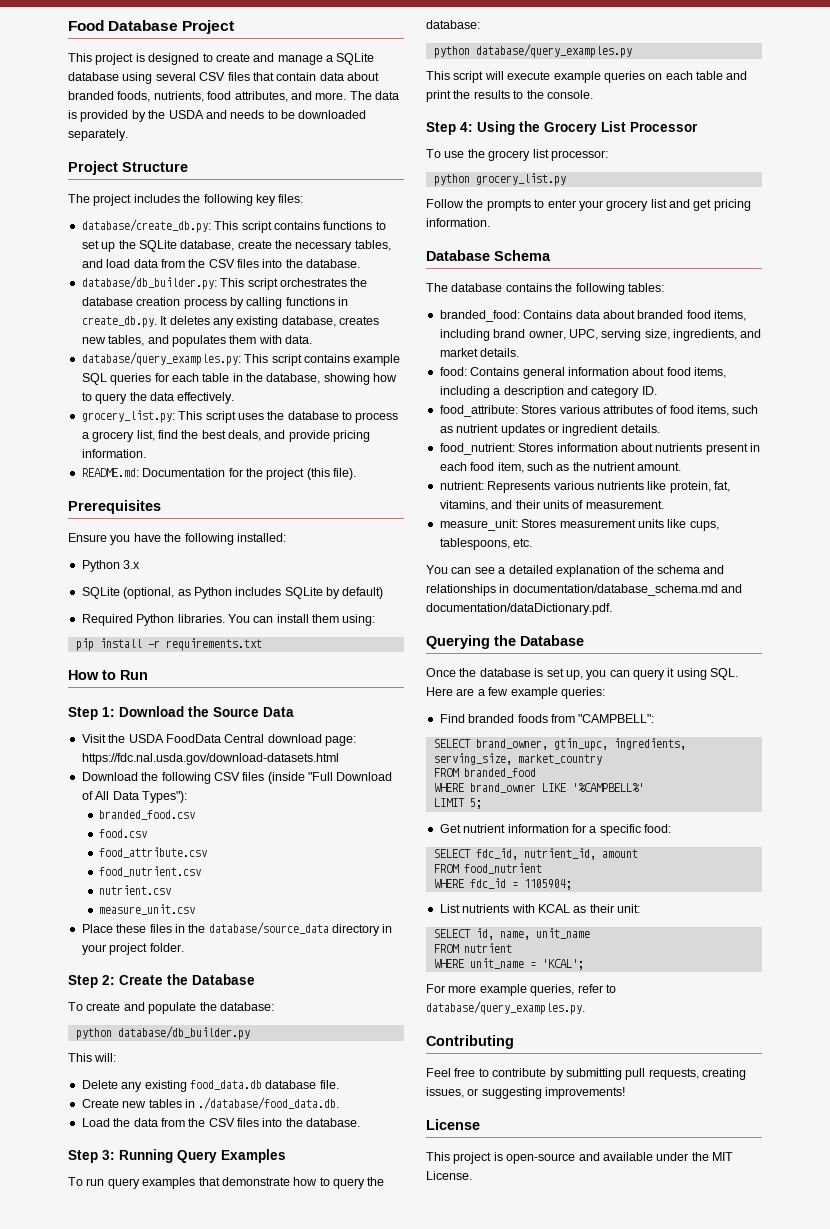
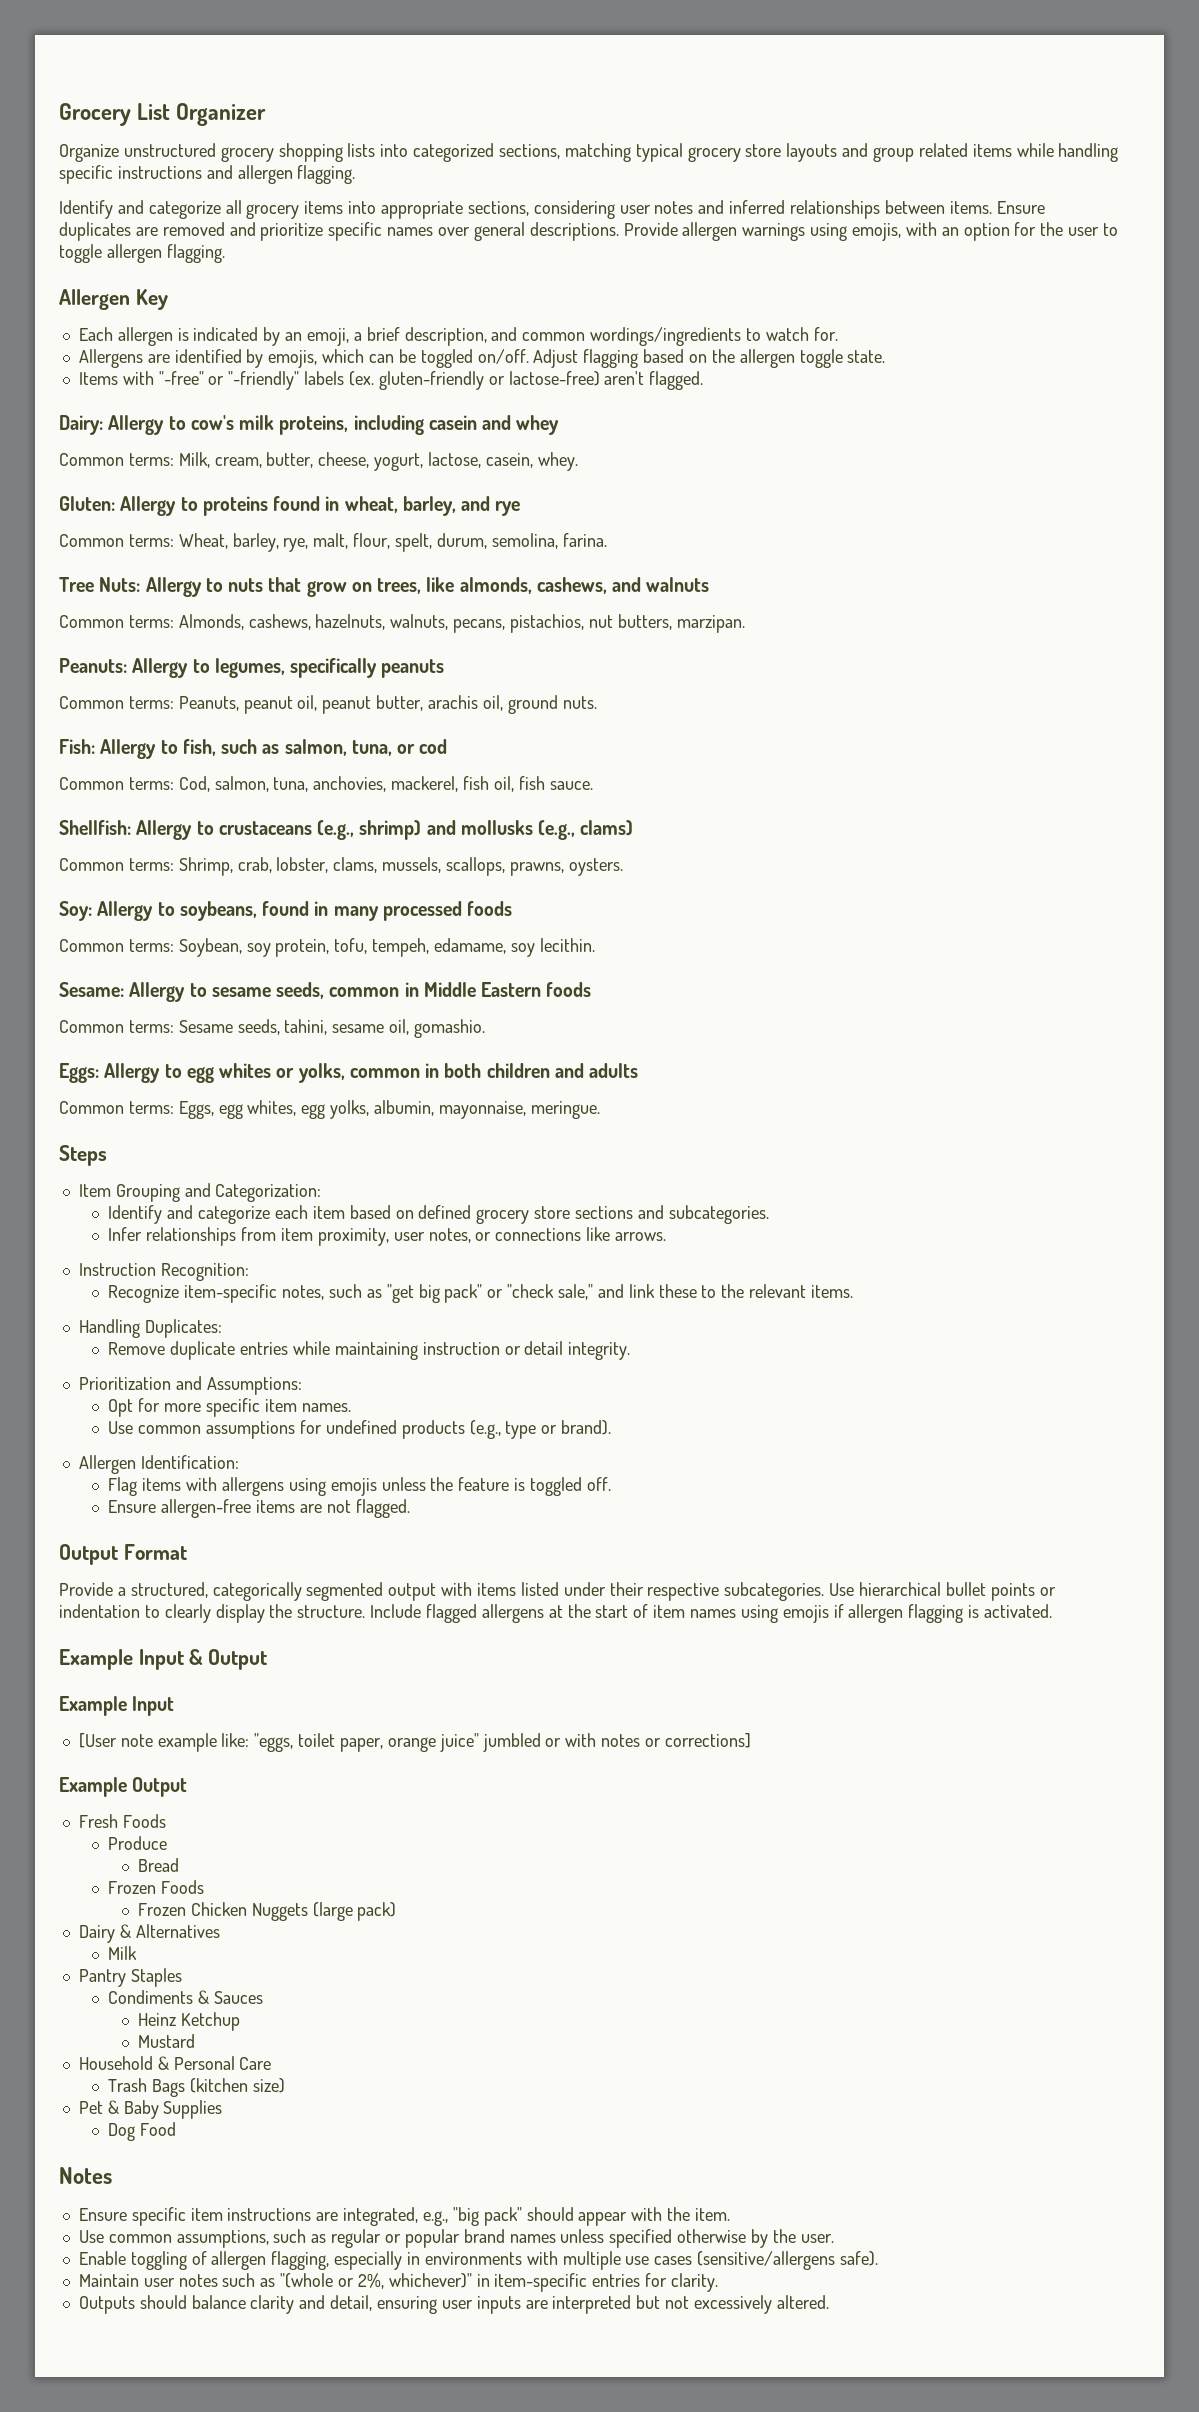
- Food Database Project
- This project is designed to create and manage a SQLite database using several CSV files that contain data about branded foods, nutrients, food attributes, and more. The data is provided by the USDA and needs to be downloaded separately.
- Project Structure
- The project includes the following key files:
- database/create_db.py: This script contains functions to set up the SQLite database, create the necessary tables, and load data from the CSV files into the database.
- database/db_builder.py: This script orchestrates the database creation process by calling functions in create_db.py. It deletes any existing database, creates new tables, and populates them with data.
- database/query_examples.py: This script contains example SQL queries for each table in the database, showing how to query the data effectively.
- grocery_list.py: This script uses the database to process a grocery list, find the best deals, and provide pricing information.
- README.md: Documentation for the project (this file).
- Prerequisites
- Ensure you have the following installed:
- Python 3.x
- SQLite (optional, as Python includes SQLite by default)
- Required Python libraries. You can install them using:
- pip install -r requirements.txt
- How to Run
- Step 1: Download the Source Data
- Visit the USDA FoodData Central download page: https://fdc.nal.usda.gov/download-datasets.html
- Download the following CSV files (inside "Full Download of All Data Types"):
- branded_food.csv
- food.csv
- food_attribute.csv
- food_nutrient.csv
- nutrient.csv
- measure_unit.csv
- Place these files in the database/source_data directory in your project folder.
- Step 2: Create the Database
- To create and populate the database:
- python database/db_builder.py
- This will:
- Delete any existing food_data.db database file.
- Create new tables in ./database/food_data.db.
- Load the data from the CSV files into the database.
- Step 3: Running Query Examples
- To run query examples that demonstrate how to query the database:
- python database/query_examples.py
- This script will execute example queries on each table and print the results to the console.
- Step 4: Using the Grocery List Processor
- To use the grocery list processor:
- python grocery_list.py
- Follow the prompts to enter your grocery list and get pricing information.
- Database Schema
- The database contains the following tables:
- branded_food: Contains data about branded food items, including brand owner, UPC, serving size, ingredients, and market details.
- food: Contains general information about food items, including a description and category ID.
- food_attribute: Stores various attributes of food items, such as nutrient updates or ingredient details.
- food_nutrient: Stores information about nutrients present in each food item, such as the nutrient amount.
- nutrient: Represents various nutrients like protein, fat, vitamins, and their units of measurement.
- measure_unit: Stores measurement units like cups, tablespoons, etc.
- You can see a detailed explanation of the schema and relationships in documentation/database_schema.md and documentation/dataDictionary.pdf.
- Querying the Database
- Once the database is set up, you can query it using SQL. Here are a few example queries:
- Find branded foods from "CAMPBELL":
- SELECT brand_owner, gtin_upc, ingredients, serving_size, market_country
- FROM branded_food
- WHERE brand_owner LIKE '%CAMPBELL%'
- LIMIT 5;
- Get nutrient information for a specific food:
- SELECT fdc_id, nutrient_id, amount
- FROM food_nutrient
- WHERE fdc_id = 1105904;
- List nutrients with KCAL as their unit:
- SELECT id, name, unit_name
- FROM nutrient
- WHERE unit_name = 'KCAL';
- For more example queries, refer to database/query_examples.py.
- Contributing
- Feel free to contribute by submitting pull requests, creating issues, or suggesting improvements!
- License
- This project is open-source and available under the MIT License.
+ Grocery List Organizer
+ Organize unstructured grocery shopping lists into categorized sections, matching typical grocery store layouts and group related items while handling specific instructions and allergen flagging.
+ Identify and categorize all grocery items into appropriate sections, considering user notes and inferred relationships between items. Ensure duplicates are removed and prioritize specific names over general descriptions. Provide allergen warnings using emojis, with an option for the user to toggle allergen flagging.
+ Allergen Key
+ Each allergen is indicated by an emoji, a brief description, and common wordings/ingredients to watch for.
+ Allergens are identified by emojis, which can be toggled on/off. Adjust flagging based on the allergen toggle state.
+ Items with "-free" or "-friendly" labels (ex. gluten-friendly or lactose-free) aren't flagged.
+ Dairy: Allergy to cow's milk proteins, including casein and whey
+ Common terms: Milk, cream, butter, cheese, yogurt, lactose, casein, whey.
+ Gluten: Allergy to proteins found in wheat, barley, and rye
+ Common terms: Wheat, barley, rye, malt, flour, spelt, durum, semolina, farina.
+ Tree Nuts: Allergy to nuts that grow on trees, like almonds, cashews, and walnuts
+ Common terms: Almonds, cashews, hazelnuts, walnuts, pecans, pistachios, nut butters, marzipan.
+ Peanuts: Allergy to legumes, specifically peanuts
+ Common terms: Peanuts, peanut oil, peanut butter, arachis oil, ground nuts.
+ Fish: Allergy to fish, such as salmon, tuna, or cod
+ Common terms: Cod, salmon, tuna, anchovies, mackerel, fish oil, fish sauce.
+ Shellfish: Allergy to crustaceans (e.g., shrimp) and mollusks (e.g., clams)
+ Common terms: Shrimp, crab, lobster, clams, mussels, scallops, prawns, oysters.
+ Soy: Allergy to soybeans, found in many processed foods
+ Common terms: Soybean, soy protein, tofu, tempeh, edamame, soy lecithin.
+ Sesame: Allergy to sesame seeds, common in Middle Eastern foods
+ Common terms: Sesame seeds, tahini, sesame oil, gomashio.
+ Eggs: Allergy to egg whites or yolks, common in both children and adults
+ Common terms: Eggs, egg whites, egg yolks, albumin, mayonnaise, meringue.
+ Steps
+ Item Grouping and Categorization:
+ Identify and categorize each item based on defined grocery store sections and subcategories.
+ Infer relationships from item proximity, user notes, or connections like arrows.
+ Instruction Recognition:
+ Recognize item-specific notes, such as "get big pack" or "check sale," and link these to the relevant items.
+ Handling Duplicates:
+ Remove duplicate entries while maintaining instruction or detail integrity.
+ Prioritization and Assumptions:
+ Opt for more specific item names.
+ Use common assumptions for undefined products (e.g., type or brand).
+ Allergen Identification:
+ Flag items with allergens using emojis unless the feature is toggled off.
+ Ensure allergen-free items are not flagged.
+ Output Format
+ Provide a structured, categorically segmented output with items listed under their respective subcategories. Use hierarchical bullet points or indentation to clearly display the structure. Include flagged allergens at the start of item names using emojis if allergen flagging is activated.
+ Example Input & Output
+ Example Input
+ [User note example like: "eggs, toilet paper, orange juice" jumbled or with notes or corrections]
+ Example Output
+ Fresh Foods
+ Produce
+ Bread
+ Frozen Foods
+ Frozen Chicken Nuggets (large pack)
+ Dairy & Alternatives
+ Milk
+ Pantry Staples
+ Condiments & Sauces
+ Heinz Ketchup
+ Mustard
+ Household & Personal Care
+ Trash Bags (kitchen size)
+ Pet & Baby Supplies
+ Dog Food
+ Notes
+ Ensure specific item instructions are integrated, e.g., "big pack" should appear with the item.
+ Use common assumptions, such as regular or popular brand names unless specified otherwise by the user.
+ Enable toggling of allergen flagging, especially in environments with multiple use cases (sensitive/allergens safe).
+ Maintain user notes such as "(whole or 2%, whichever)" in item-specific entries for clarity.
+ Outputs should balance clarity and detail, ensuring user inputs are interpreted but not excessively altered.

